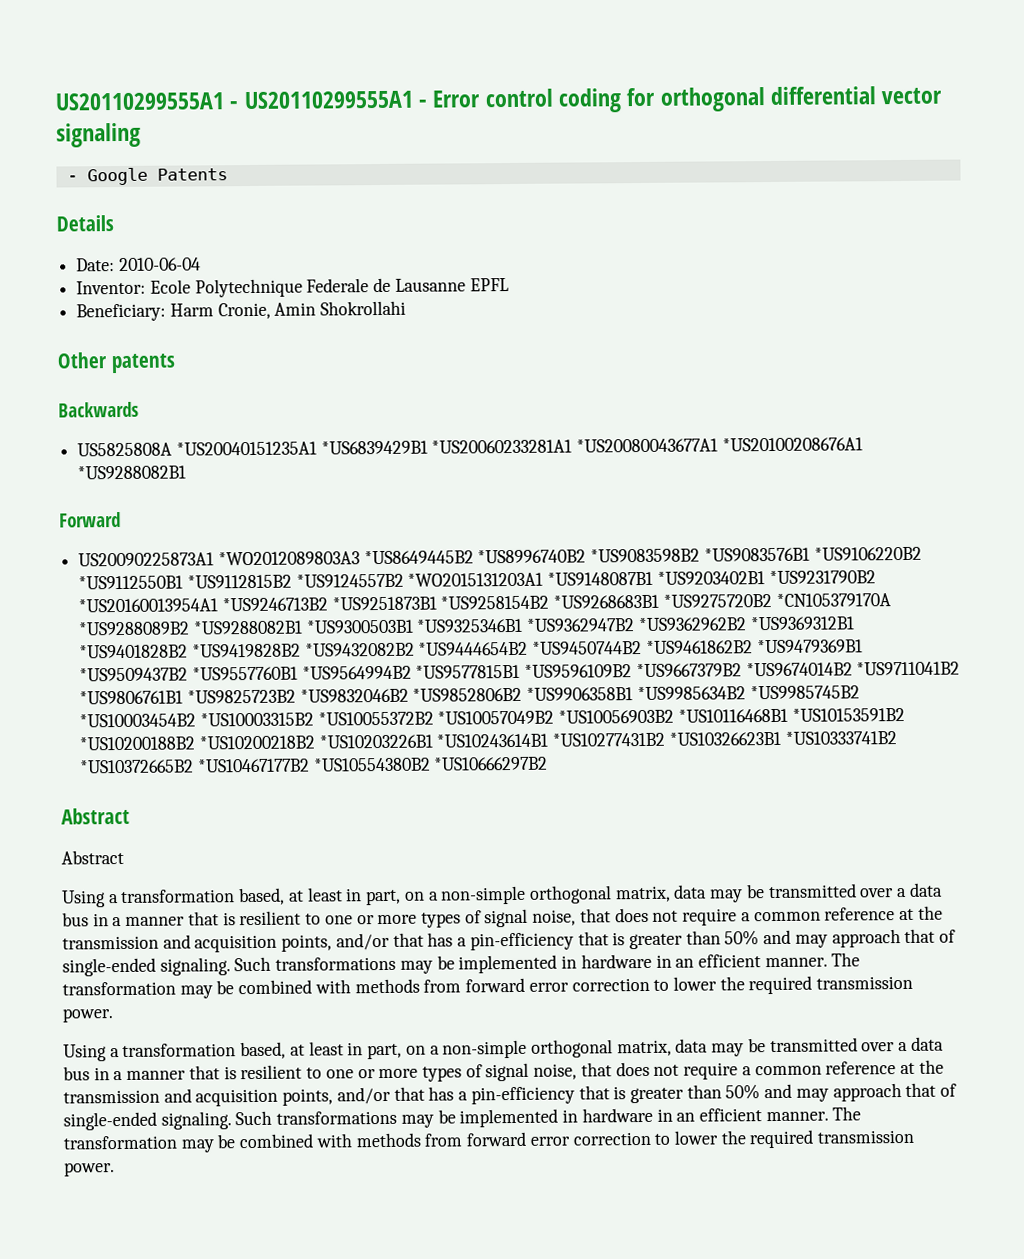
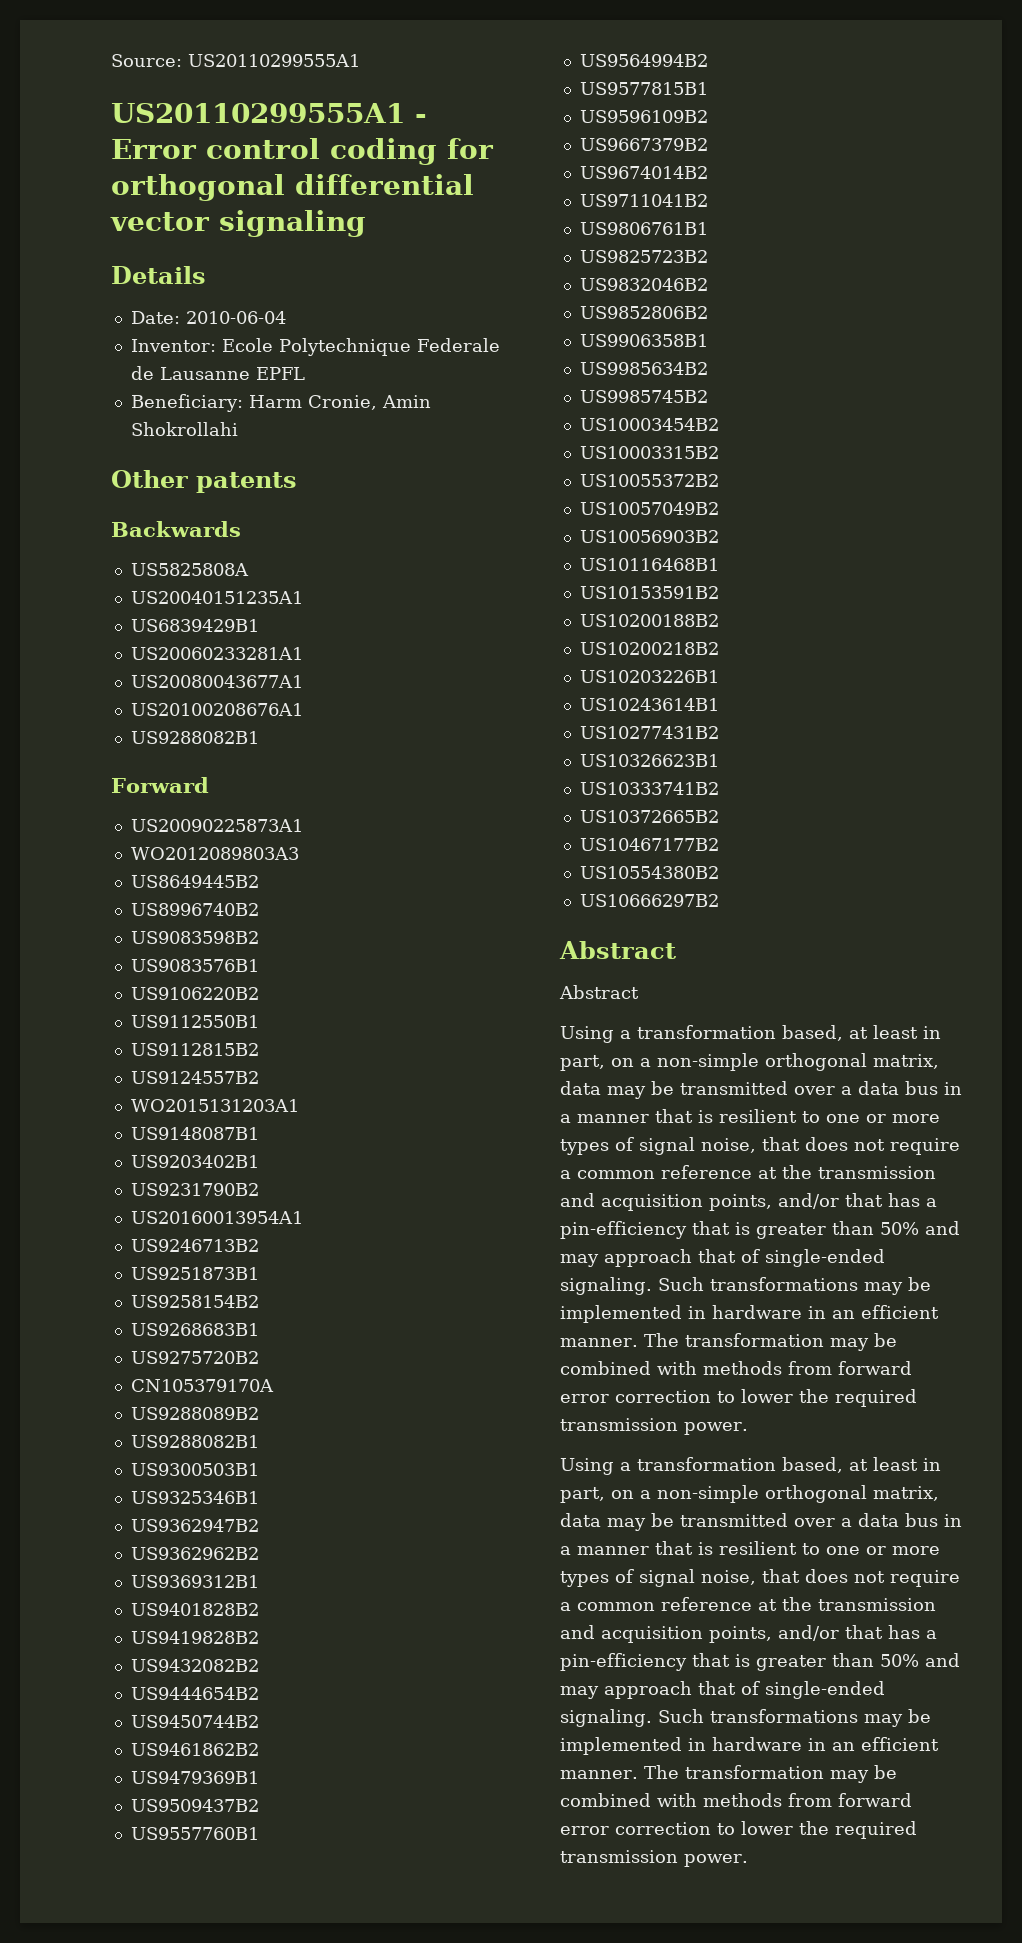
- US20110299555A1 - US20110299555A1 - Error control coding for orthogonal differential vector signaling
+ Source: US20110299555A1
+ US20110299555A1 - Error control coding for orthogonal differential vector signaling
- - Google Patents
- US5825808A *US20040151235A1 *US6839429B1 *US20060233281A1 *US20080043677A1 *US20100208676A1 *US9288082B1
+ US5825808A
+ US20040151235A1
+ US6839429B1
+ US20060233281A1
+ US20080043677A1
+ US20100208676A1
+ US9288082B1
  Forward
- US20090225873A1 *WO2012089803A3 *US8649445B2 *US8996740B2 *US9083598B2 *US9083576B1 *US9106220B2 *US9112550B1 *US9112815B2 *US9124557B2 *WO2015131203A1 *US9148087B1 *US9203402B1 *US9231790B2 *US20160013954A1 *US9246713B2 *US9251873B1 *US9258154B2 *US9268683B1 *US9275720B2 *CN105379170A *US9288089B2 *US9288082B1 *US9300503B1 *US9325346B1 *US9362947B2 *US9362962B2 *US9369312B1 *US9401828B2 *US9419828B2 *US9432082B2 *US9444654B2 *US9450744B2 *US9461862B2 *US9479369B1 *US9509437B2 *US9557760B1 *US9564994B2 *US9577815B1 *US9596109B2 *US9667379B2 *US9674014B2 *US9711041B2 *US9806761B1 *US9825723B2 *US9832046B2 *US9852806B2 *US9906358B1 *US9985634B2 *US9985745B2 *US10003454B2 *US10003315B2 *US10055372B2 *US10057049B2 *US10056903B2 *US10116468B1 *US10153591B2 *US10200188B2 *US10200218B2 *US10203226B1 *US10243614B1 *US10277431B2 *US10326623B1 *US10333741B2 *US10372665B2 *US10467177B2 *US10554380B2 *US10666297B2
+ US20090225873A1
+ WO2012089803A3
+ US8649445B2
+ US8996740B2
+ US9083598B2
+ US9083576B1
+ US9106220B2
+ US9112550B1
+ US9112815B2
+ US9124557B2
+ WO2015131203A1
+ US9148087B1
+ US9203402B1
+ US9231790B2
+ US20160013954A1
+ US9246713B2
+ US9251873B1
+ US9258154B2
+ US9268683B1
+ US9275720B2
+ CN105379170A
+ US9288089B2
+ US9288082B1
+ US9300503B1
+ US9325346B1
+ US9362947B2
+ US9362962B2
+ US9369312B1
+ US9401828B2
+ US9419828B2
+ US9432082B2
+ US9444654B2
+ US9450744B2
+ US9461862B2
+ US9479369B1
+ US9509437B2
+ US9557760B1
+ US9564994B2
+ US9577815B1
+ US9596109B2
+ US9667379B2
+ US9674014B2
+ US9711041B2
+ US9806761B1
+ US9825723B2
+ US9832046B2
+ US9852806B2
+ US9906358B1
+ US9985634B2
+ US9985745B2
+ US10003454B2
+ US10003315B2
+ US10055372B2
+ US10057049B2
+ US10056903B2
+ US10116468B1
+ US10153591B2
+ US10200188B2
+ US10200218B2
+ US10203226B1
+ US10243614B1
+ US10277431B2
+ US10326623B1
+ US10333741B2
+ US10372665B2
+ US10467177B2
+ US10554380B2
+ US10666297B2

